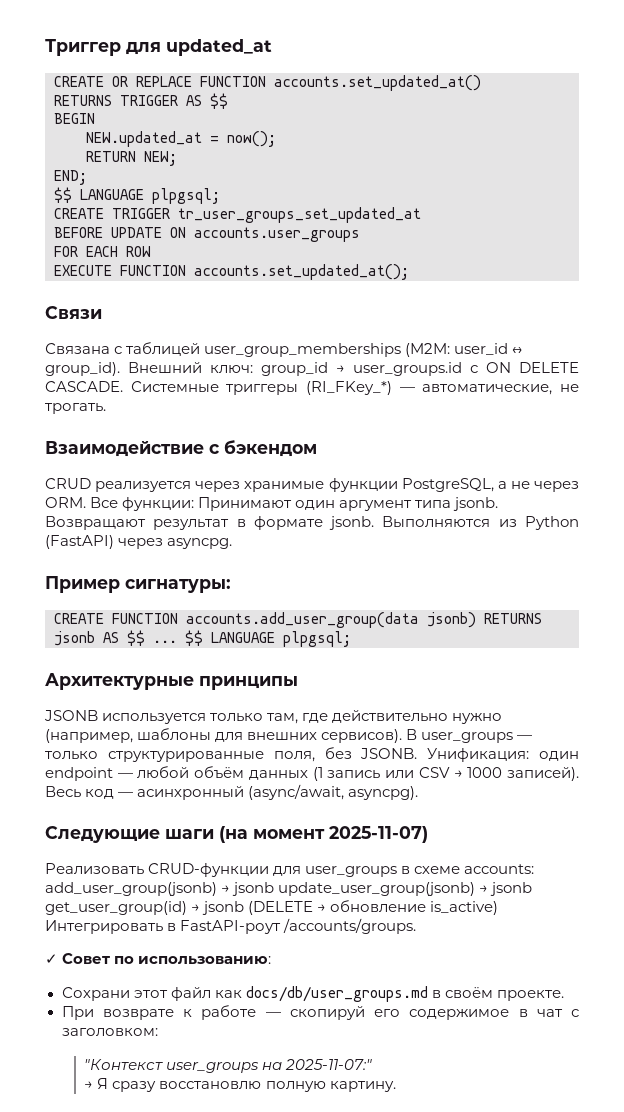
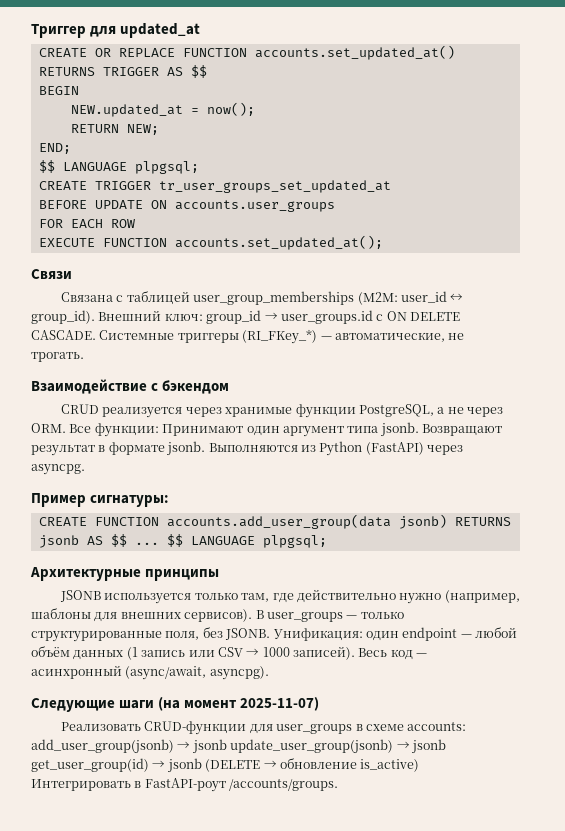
- ✓ Совет по использованию:
- Сохрани этот файл как docs/db/user_groups.md в своём проекте.
- При возврате к работе — скопируй его содержимое в чат с заголовком:
- "Контекст user_groups на 2025-11-07:"
- → Я сразу восстановлю полную картину.

